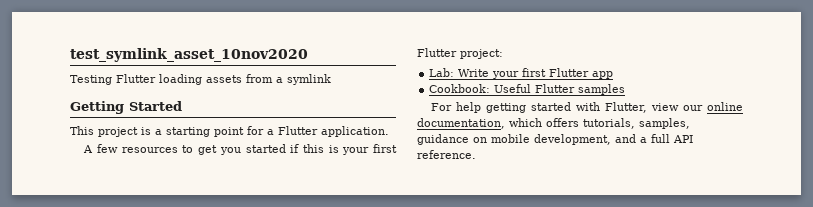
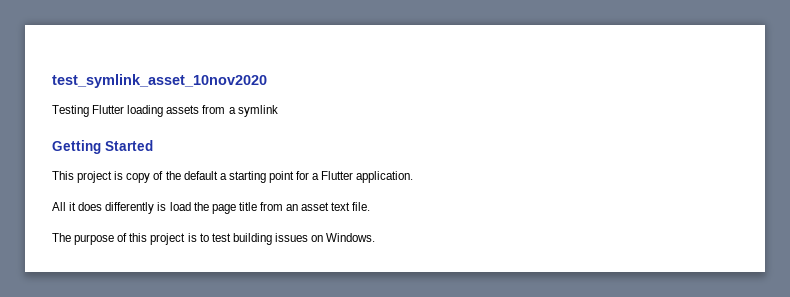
- This project is a starting point for a Flutter application.
+ This project is copy of the default a starting point for a Flutter application.
- A few resources to get you started if this is your first Flutter project:
- Lab: Write your first Flutter app
- Cookbook: Useful Flutter samples
- For help getting started with Flutter, view our online documentation, which offers tutorials, samples, guidance on mobile development, and a full API reference.
+ All it does differently is load the page title from an asset text file.
+ The purpose of this project is to test building issues on Windows.

